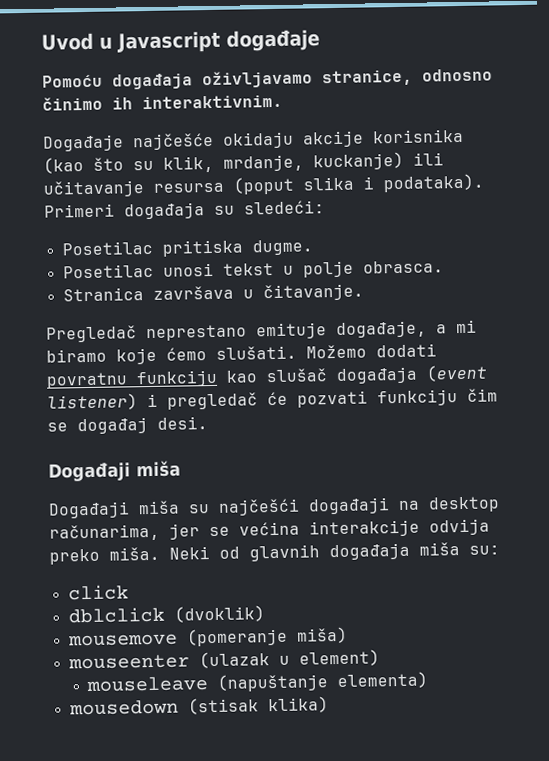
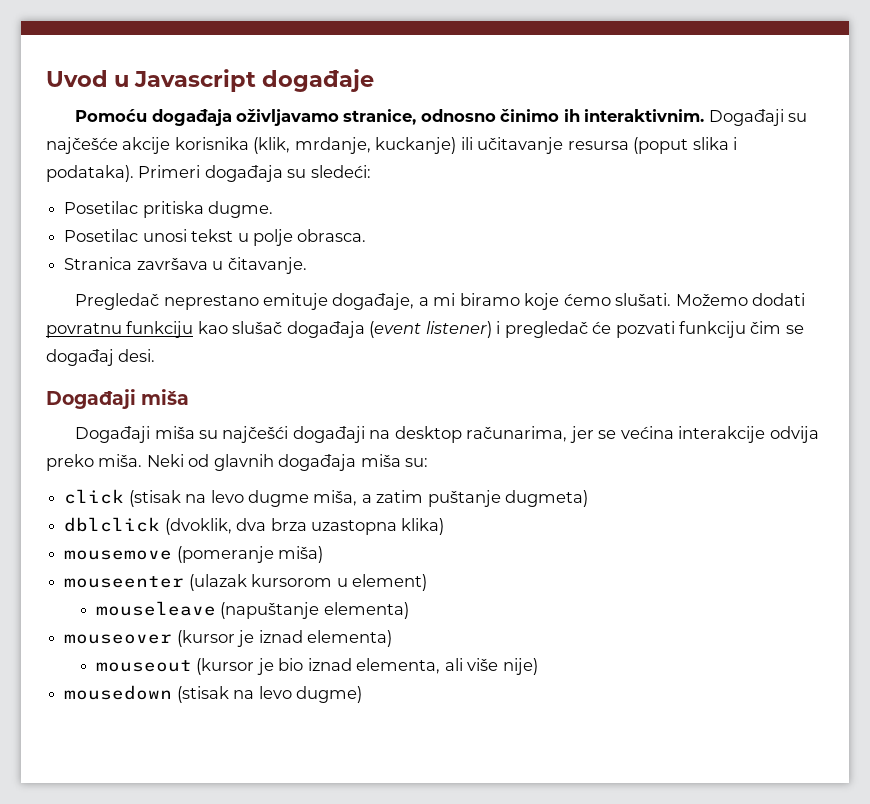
- Pomoću događaja oživljavamo stranice, odnosno činimo ih interaktivnim.
- Događaje najčešće okidaju akcije korisnika (kao što su klik, mrdanje, kuckanje) ili učitavanje resursa (poput slika i podataka).
+ Pomoću događaja oživljavamo stranice, odnosno činimo ih interaktivnim. Događaji su najčešće akcije korisnika (klik, mrdanje, kuckanje) ili učitavanje resursa (poput slika i podataka).
- click
- dblclick (dvoklik)
+ click (stisak na levo dugme miša, a zatim puštanje dugmeta)
+ dblclick (dvoklik, dva brza uzastopna klika)
- mouseenter (ulazak u element)
+ mouseenter (ulazak kursorom u element)
+ mouseover (kursor je iznad elementa)
+ mouseout (kursor je bio iznad elementa, ali više nije)
- mousedown (stisak klika)
+ mousedown (stisak na levo dugme)

